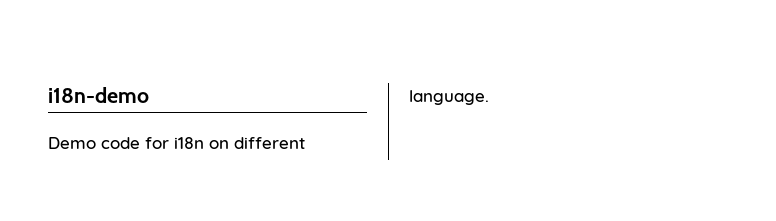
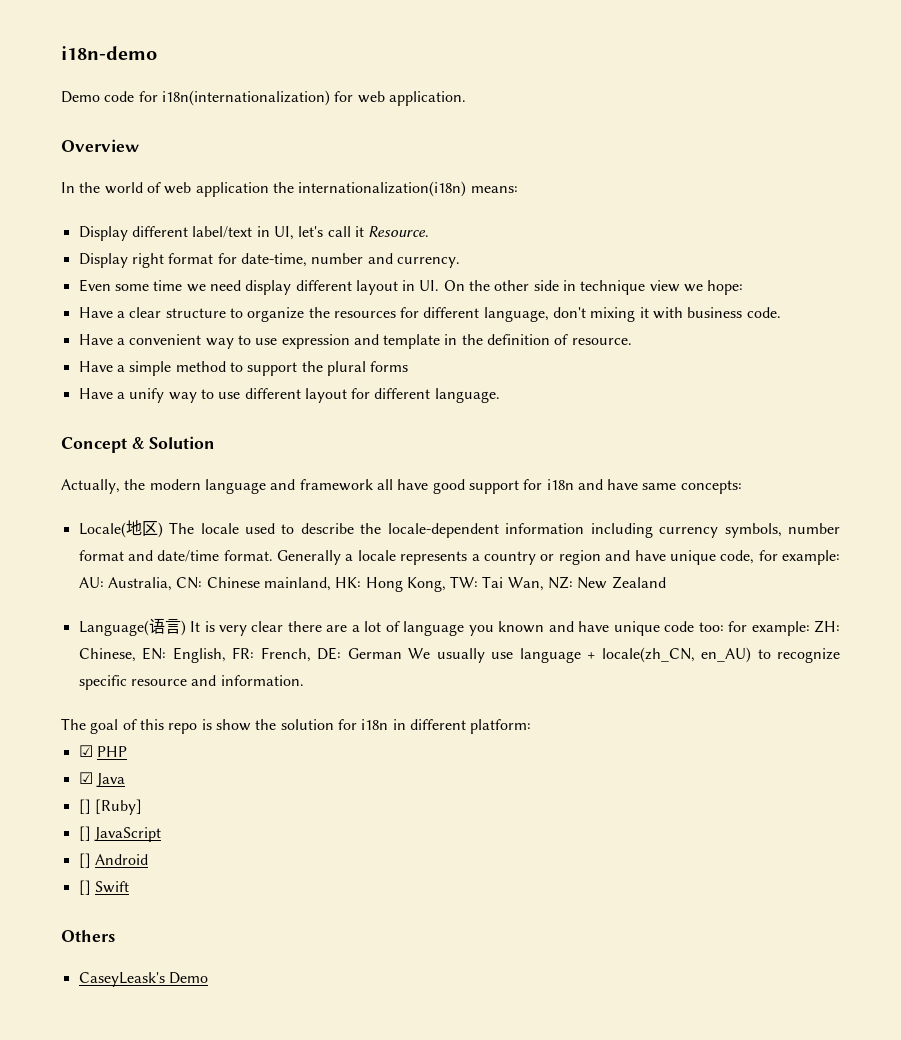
- Demo code for i18n on different language.
+ Demo code for i18n(internationalization) for web application.
+ Overview
+ In the world of web application the internationalization(i18n) means:
+ Display different label/text in UI, let's call it Resource.
+ Display right format for date-time, number and currency.
+ Even some time we need display different layout in UI. On the other side in technique view we hope:
+ Have a clear structure to organize the resources for different language, don't mixing it with business code.
+ Have a convenient way to use expression and template in the definition of resource.
+ Have a simple method to support the plural forms
+ Have a unify way to use different layout for different language.
+ Concept & Solution
+ Actually, the modern language and framework all have good support for i18n and have same concepts:
+ Locale(地区) The locale used to describe the locale-dependent information including currency symbols, number format and date/time format. Generally a locale represents a country or region and have unique code, for example: AU: Australia, CN: Chinese mainland, HK: Hong Kong, TW: Tai Wan, NZ: New Zealand
+ Language(语言) It is very clear there are a lot of language you known and have unique code too: for example: ZH: Chinese, EN: English, FR: French, DE: German We usually use language + locale(zh_CN, en_AU) to recognize specific resource and information.
+ The goal of this repo is show the solution for i18n in different platform:
+ ☑ PHP
+ ☑ Java
+ [] [Ruby]
+ [] JavaScript
+ [] Android
+ [] Swift
+ Others
+ CaseyLeask's Demo

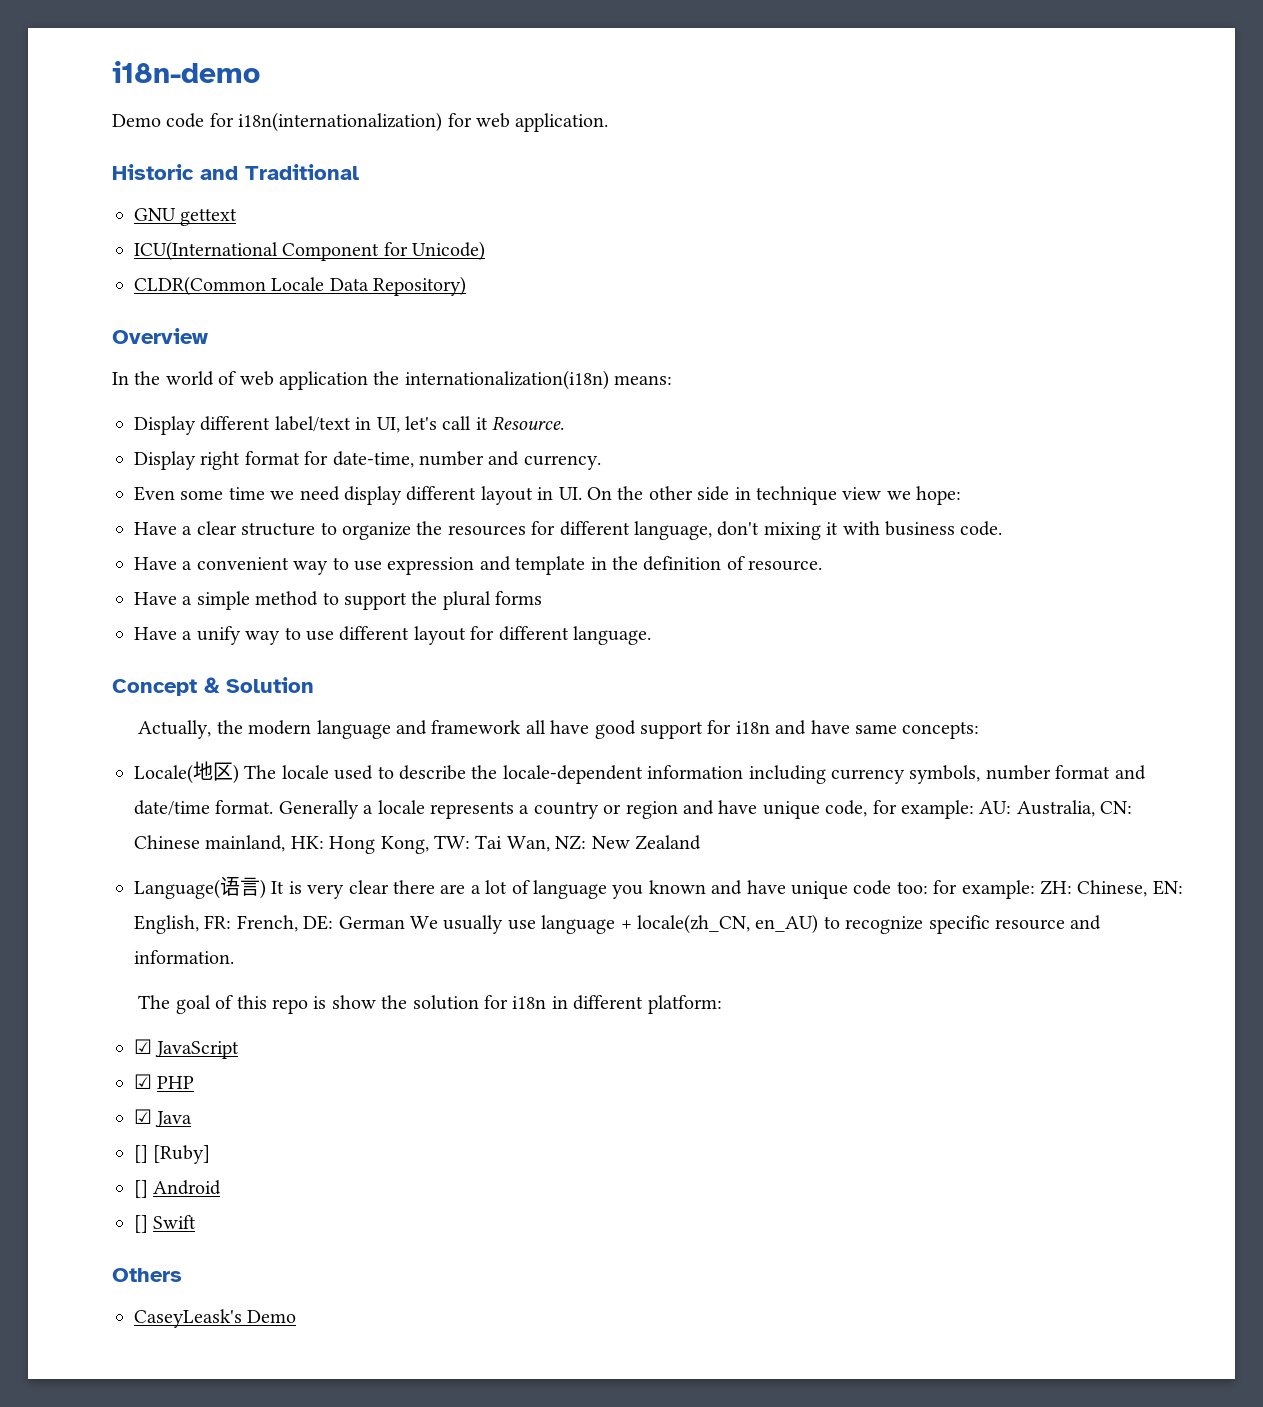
+ Historic and Traditional
+ GNU gettext
+ ICU(International Component for Unicode)
+ CLDR(Common Locale Data Repository)
+ ☑ JavaScript
- [] JavaScript

